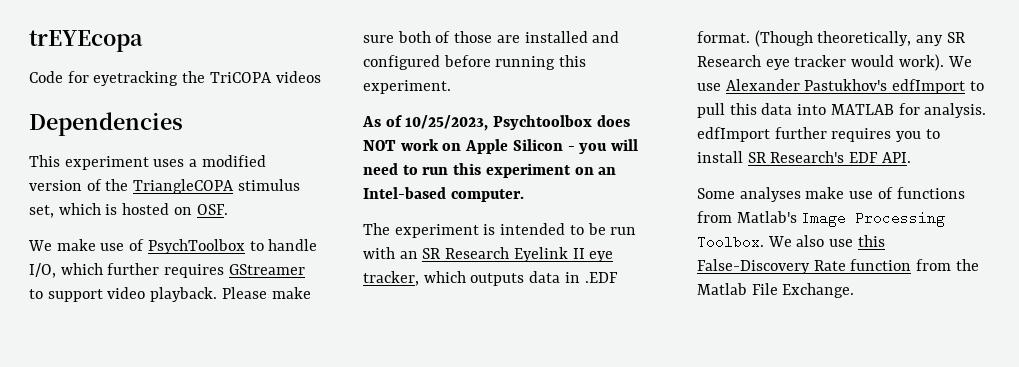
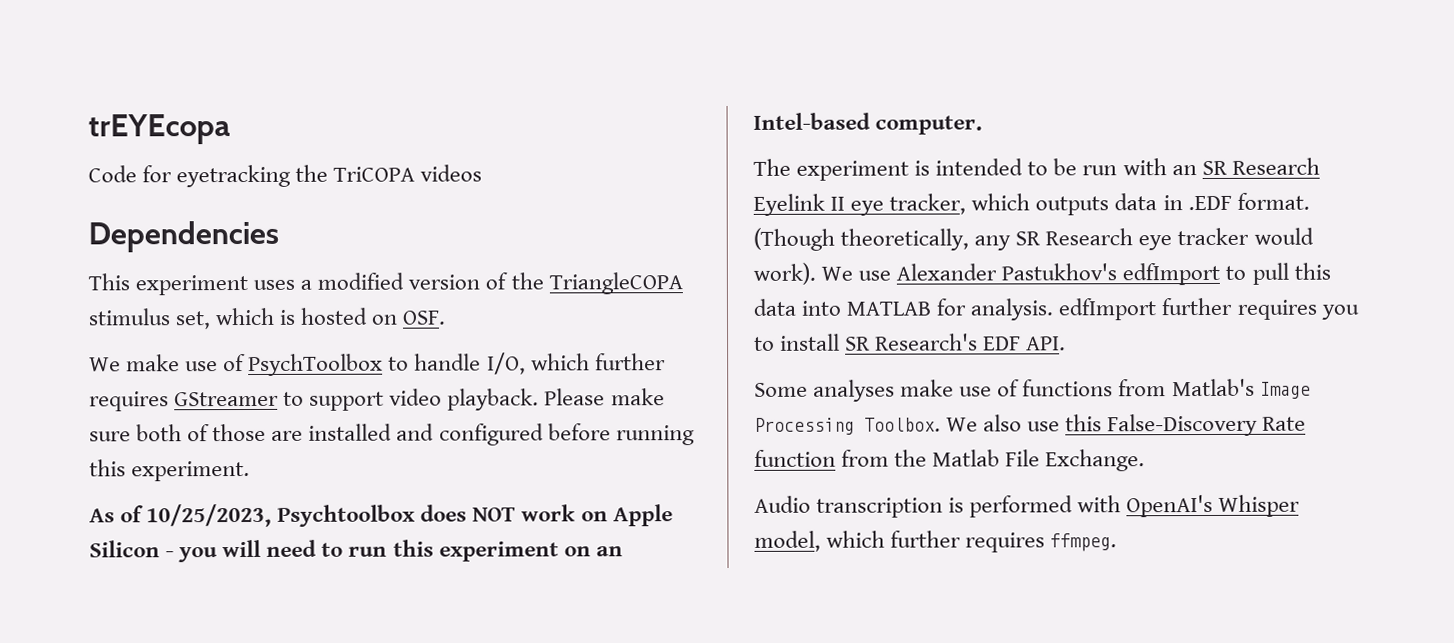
+ Audio transcription is performed with OpenAI's Whisper model, which further requires ffmpeg.

